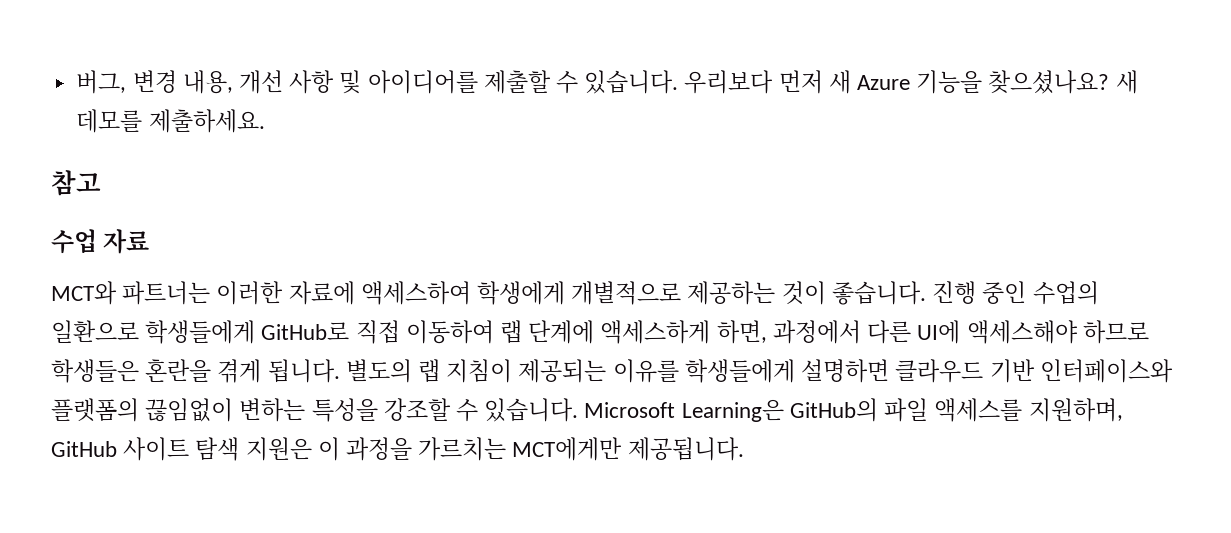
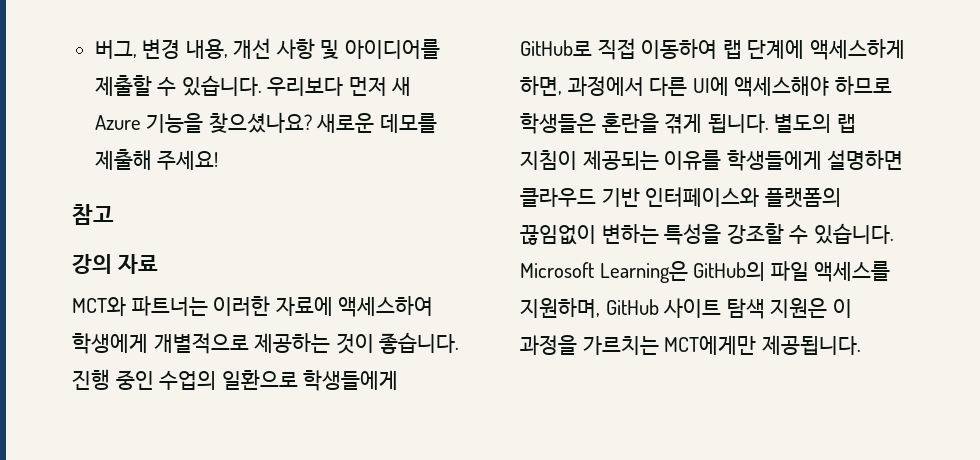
- 새 데모를 제출하세요.
+ 새로운 데모를 제출해 주세요!
- 수업 자료
+ 강의 자료

